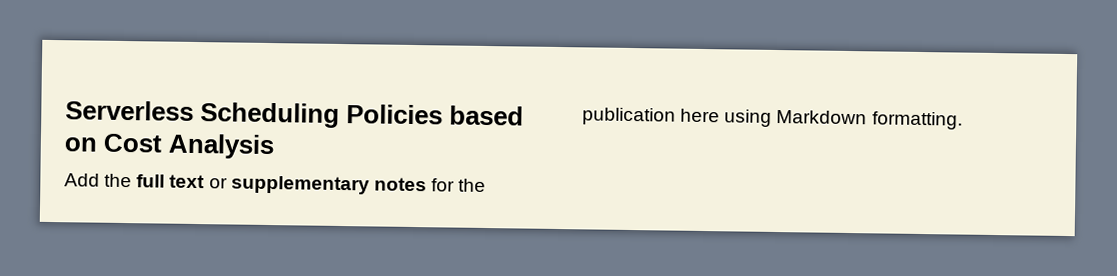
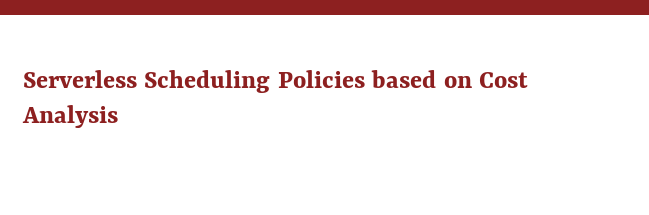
- Add the full text or supplementary notes for the publication here using Markdown formatting.

